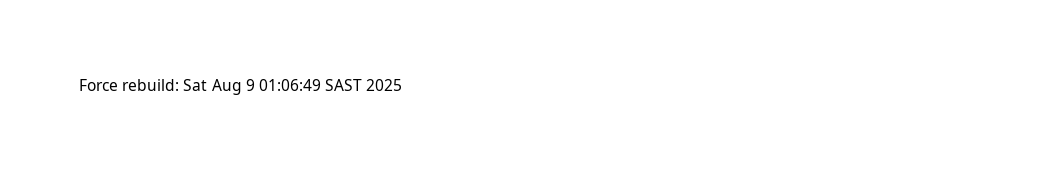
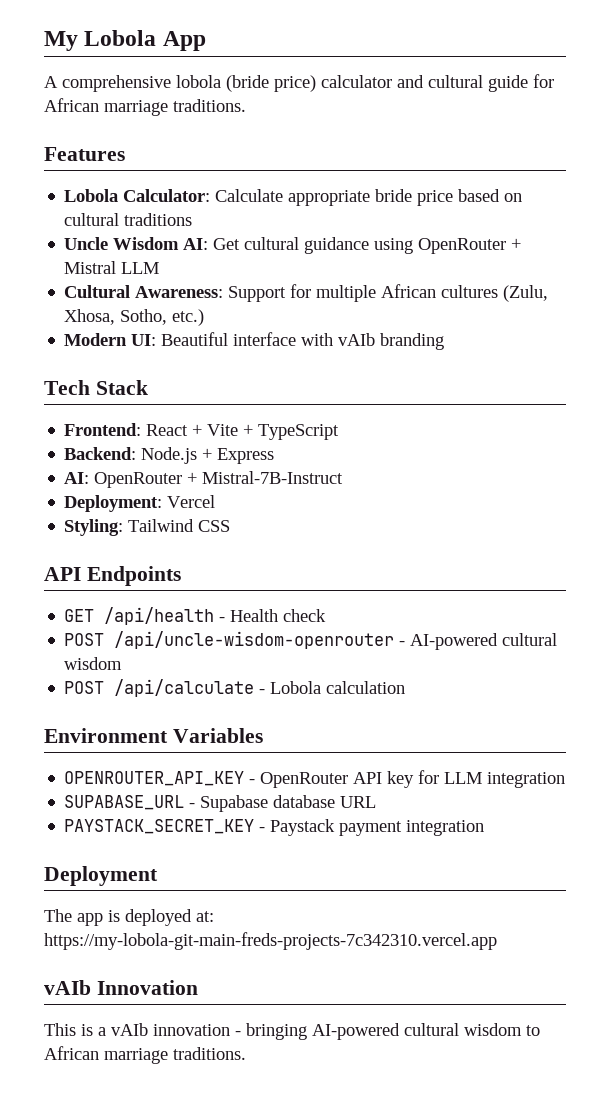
- Force rebuild: Sat Aug 9 01:06:49 SAST 2025
+ My Lobola App
+ A comprehensive lobola (bride price) calculator and cultural guide for African marriage traditions.
+ Features
+ Lobola Calculator: Calculate appropriate bride price based on cultural traditions
+ Uncle Wisdom AI: Get cultural guidance using OpenRouter + Mistral LLM
+ Cultural Awareness: Support for multiple African cultures (Zulu, Xhosa, Sotho, etc.)
+ Modern UI: Beautiful interface with vAIb branding
+ Tech Stack
+ Frontend: React + Vite + TypeScript
+ Backend: Node.js + Express
+ AI: OpenRouter + Mistral-7B-Instruct
+ Deployment: Vercel
+ Styling: Tailwind CSS
+ API Endpoints
+ GET /api/health - Health check
+ POST /api/uncle-wisdom-openrouter - AI-powered cultural wisdom
+ POST /api/calculate - Lobola calculation
+ Environment Variables
+ OPENROUTER_API_KEY - OpenRouter API key for LLM integration
+ SUPABASE_URL - Supabase database URL
+ PAYSTACK_SECRET_KEY - Paystack payment integration
+ Deployment
+ The app is deployed at: https://my-lobola-git-main-freds-projects-7c342310.vercel.app
+ vAIb Innovation
+ This is a vAIb innovation - bringing AI-powered cultural wisdom to African marriage traditions.

